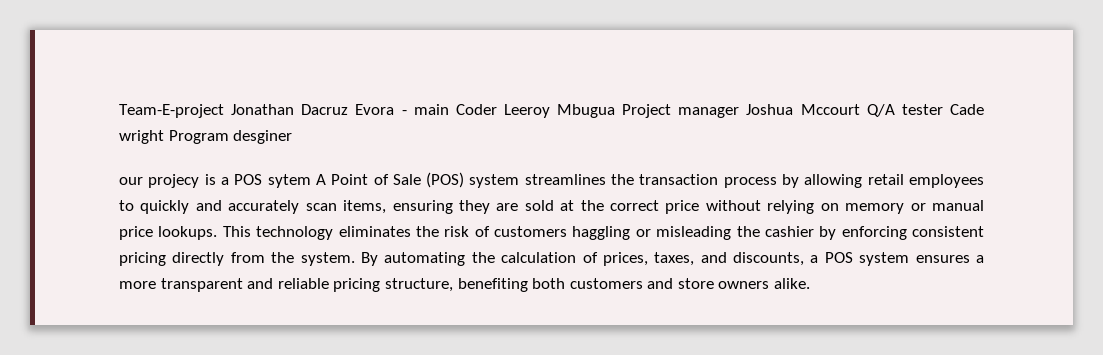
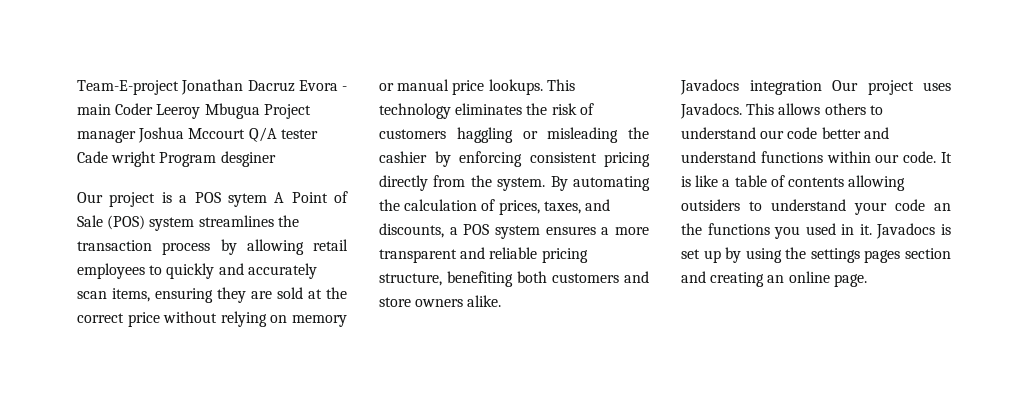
- our projecy is a POS sytem A Point of Sale (POS) system streamlines the transaction process by allowing retail employees to quickly and accurately scan items, ensuring they are sold at the correct price without relying on memory or manual price lookups.
+ Our project is a POS sytem A Point of Sale (POS) system streamlines the transaction process by allowing retail employees to quickly and accurately scan items, ensuring they are sold at the correct price without relying on memory or manual price lookups.
+ Javadocs integration Our project uses Javadocs. This allows others to understand our code better and understand functions within our code. It is like a table of contents allowing outsiders to understand your code an the functions you used in it. Javadocs is set up by using the settings pages section and creating an online page.

